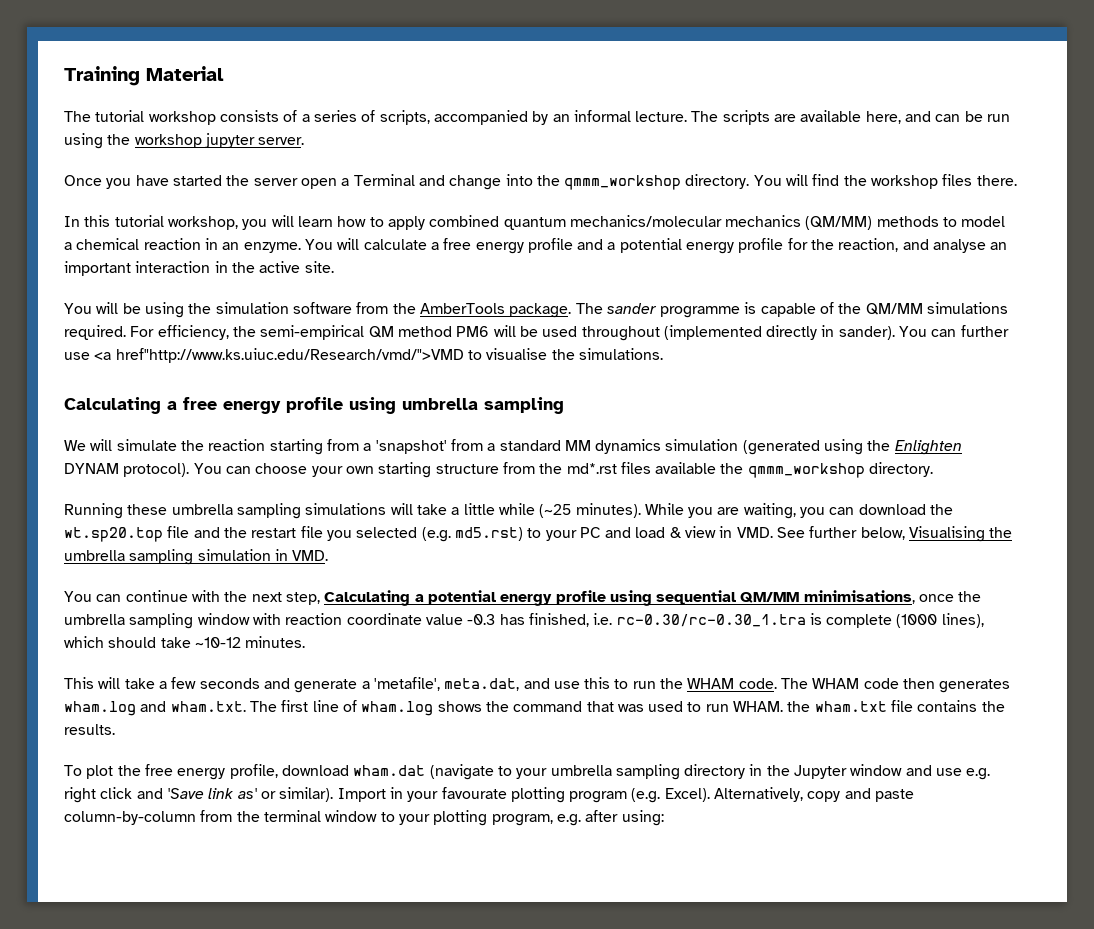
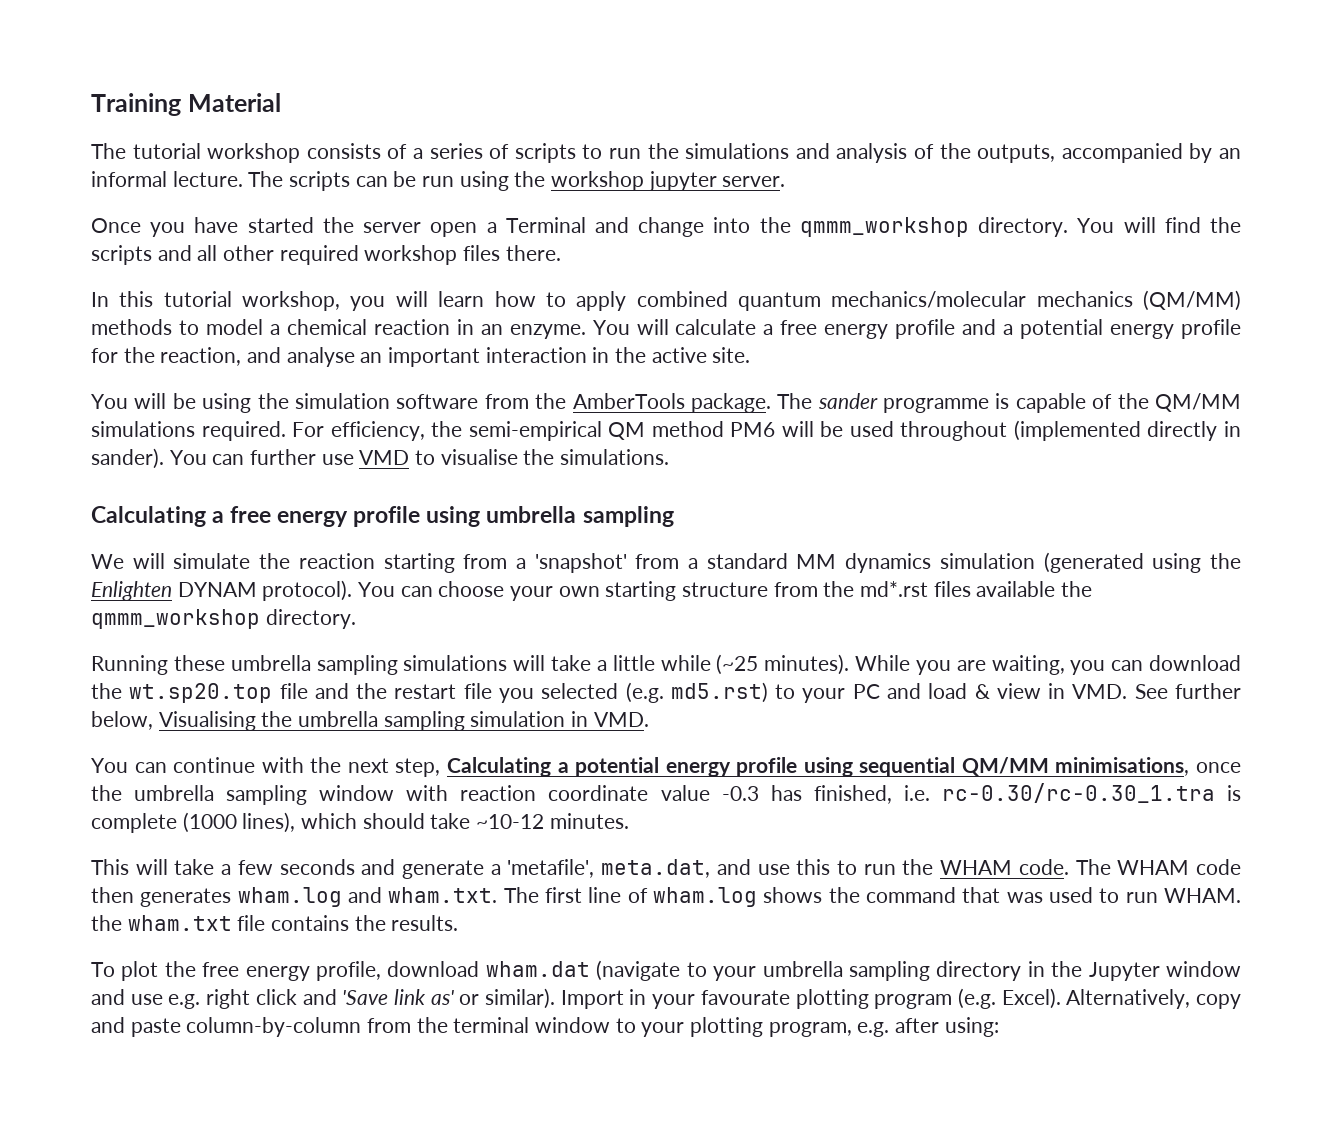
- The tutorial workshop consists of a series of scripts, accompanied by an informal lecture.
+ The tutorial workshop consists of a series of scripts to run the simulations and analysis of the outputs, accompanied by an informal lecture.
- The scripts are available here, and can be run using the workshop jupyter server.
+ The scripts can be run using the workshop jupyter server.
- You will find the workshop files there.
+ You will find the scripts and all other required workshop files there.
- You can further use <a href"http://www.ks.uiuc.edu/Research/vmd/">VMD to visualise the simulations.
+ You can further use VMD to visualise the simulations.

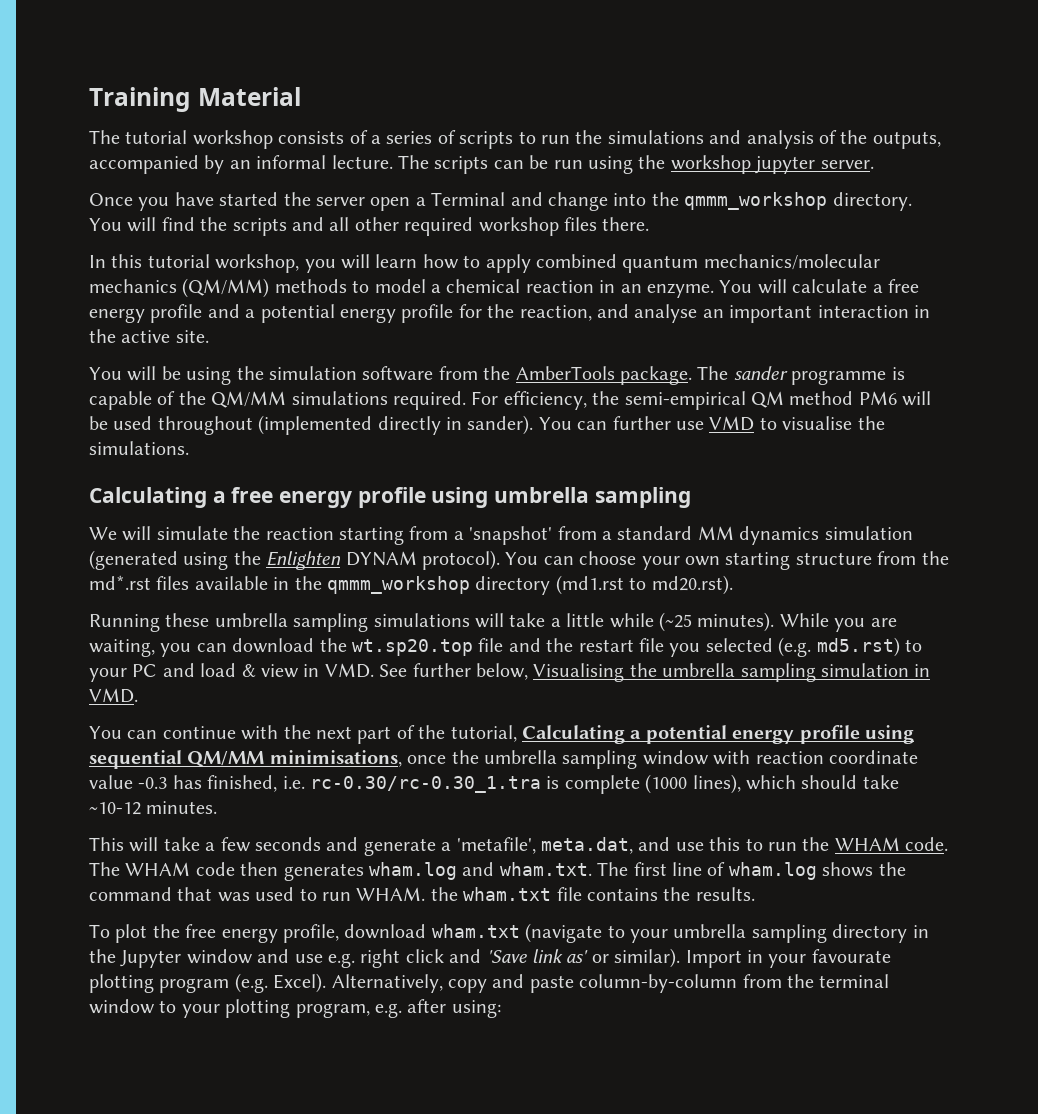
- You can choose your own starting structure from the md*.rst files available the qmmm_workshop directory.
+ You can choose your own starting structure from the md*.rst files available in the qmmm_workshop directory (md1.rst to md20.rst).
- You can continue with the next step, Calculating a potential energy profile using sequential QM/MM minimisations, once the umbrella sampling window with reaction coordinate value -0.3 has finished, i.e. rc-0.30/rc-0.30_1.tra is complete (1000 lines), which should take ~10-12 minutes.
+ You can continue with the next part of the tutorial, Calculating a potential energy profile using sequential QM/MM minimisations, once the umbrella sampling window with reaction coordinate value -0.3 has finished, i.e. rc-0.30/rc-0.30_1.tra is complete (1000 lines), which should take ~10-12 minutes.
- To plot the free energy profile, download wham.dat (navigate to your umbrella sampling directory in the Jupyter window and use e.g. right click and 'Save link as' or similar).
+ To plot the free energy profile, download wham.txt (navigate to your umbrella sampling directory in the Jupyter window and use e.g. right click and 'Save link as' or similar).

